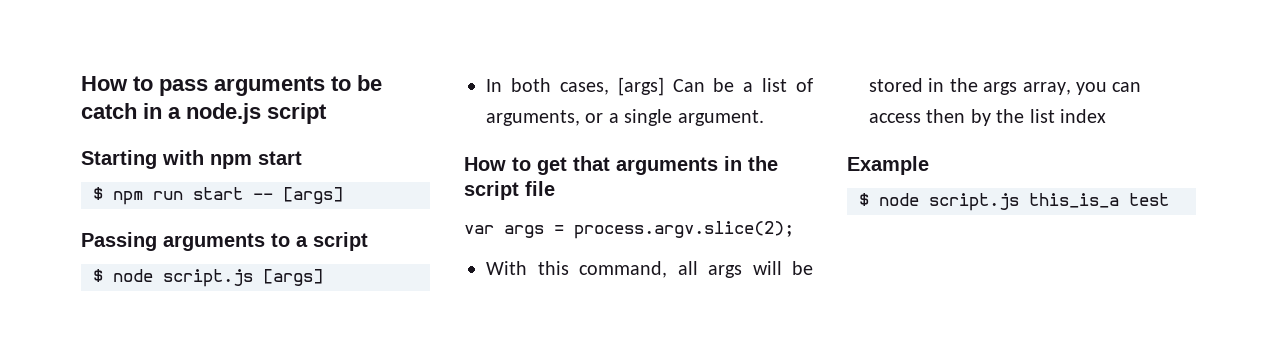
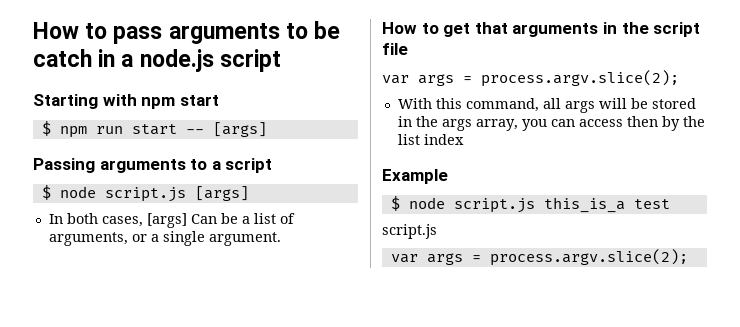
  $ node script.js this_is_a test
+ script.js
+ var args = process.argv.slice(2);

